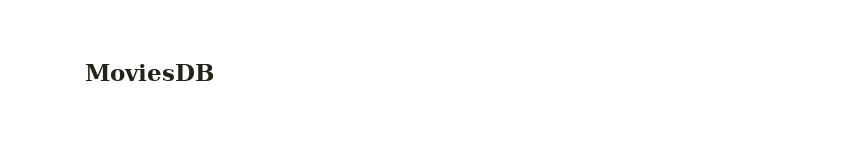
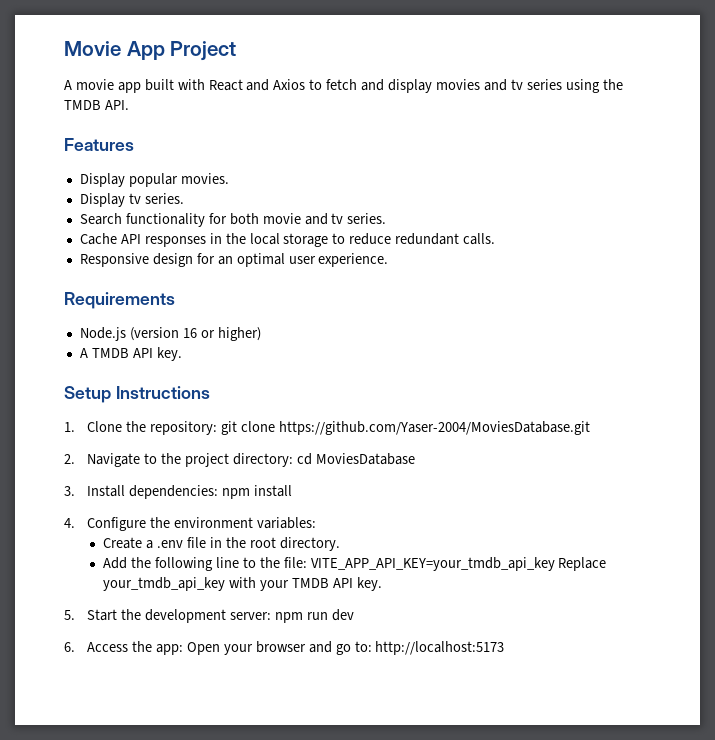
- MoviesDB
+ Movie App Project
+ A movie app built with React and Axios to fetch and display movies and tv series using the TMDB API.
+ Features
+ Display popular movies.
+ Display tv series.
+ Search functionality for both movie and tv series.
+ Cache API responses in the local storage to reduce redundant calls.
+ Responsive design for an optimal user experience.
+ Requirements
+ Node.js (version 16 or higher)
+ A TMDB API key.
+ Setup Instructions
+ 1. Clone the repository: git clone https://github.com/Yaser-2004/MoviesDatabase.git
+ 2. Navigate to the project directory: cd MoviesDatabase
+ 3. Install dependencies: npm install
+ 4. Configure the environment variables:
+ Create a .env file in the root directory.
+ Add the following line to the file: VITE_APP_API_KEY=your_tmdb_api_key Replace your_tmdb_api_key with your TMDB API key.
+ 5. Start the development server: npm run dev
+ 6. Access the app: Open your browser and go to: http://localhost:5173

